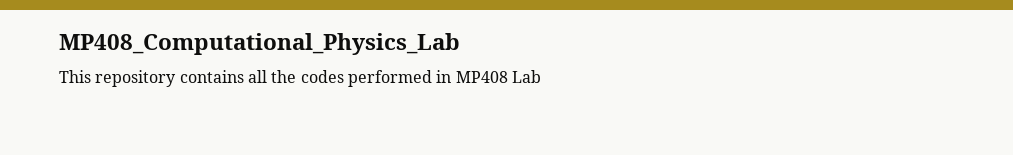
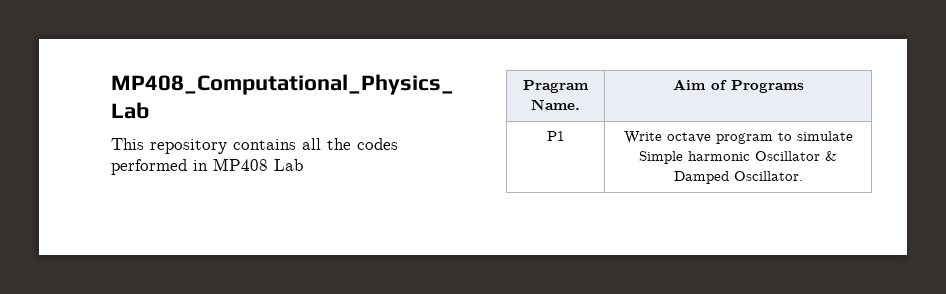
+ Pragram Name. | Aim of Programs
+ P1 | Write octave program to simulate Simple harmonic Oscillator & Damped Oscillator.

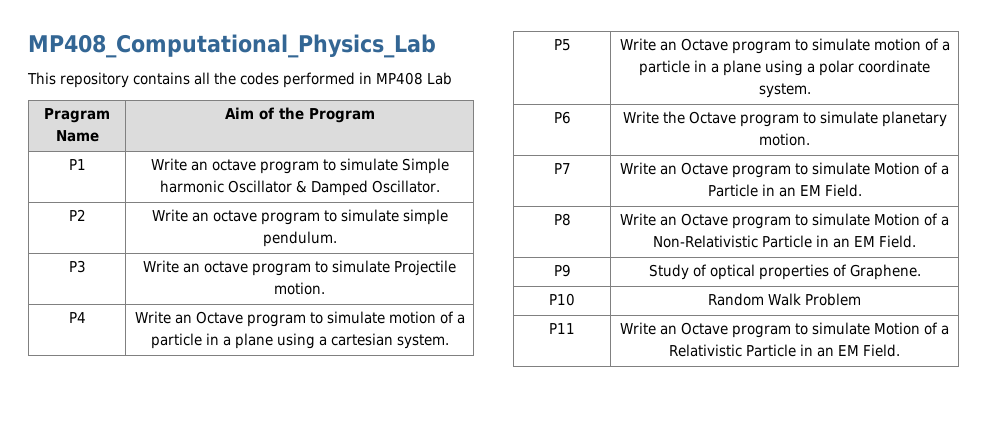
- Pragram Name. | Aim of Programs
+ Pragram Name | Aim of the Program
- P1 | Write octave program to simulate Simple harmonic Oscillator & Damped Oscillator.
+ P1 | Write an octave program to simulate Simple harmonic Oscillator & Damped Oscillator.
+ P2 | Write an octave program to simulate simple pendulum.
+ P3 | Write an octave program to simulate Projectile motion.
+ P4 | Write an Octave program to simulate motion of a particle in a plane using a cartesian system.
+ P5 | Write an Octave program to simulate motion of a particle in a plane using a polar coordinate system.
+ P6 | Write the Octave program to simulate planetary motion.
+ P7 | Write an Octave program to simulate Motion of a Particle in an EM Field.
+ P8 | Write an Octave program to simulate Motion of a Non-Relativistic Particle in an EM Field.
+ P9 | Study of optical properties of Graphene.
+ P10 | Random Walk Problem
+ P11 | Write an Octave program to simulate Motion of a Relativistic Particle in an EM Field.

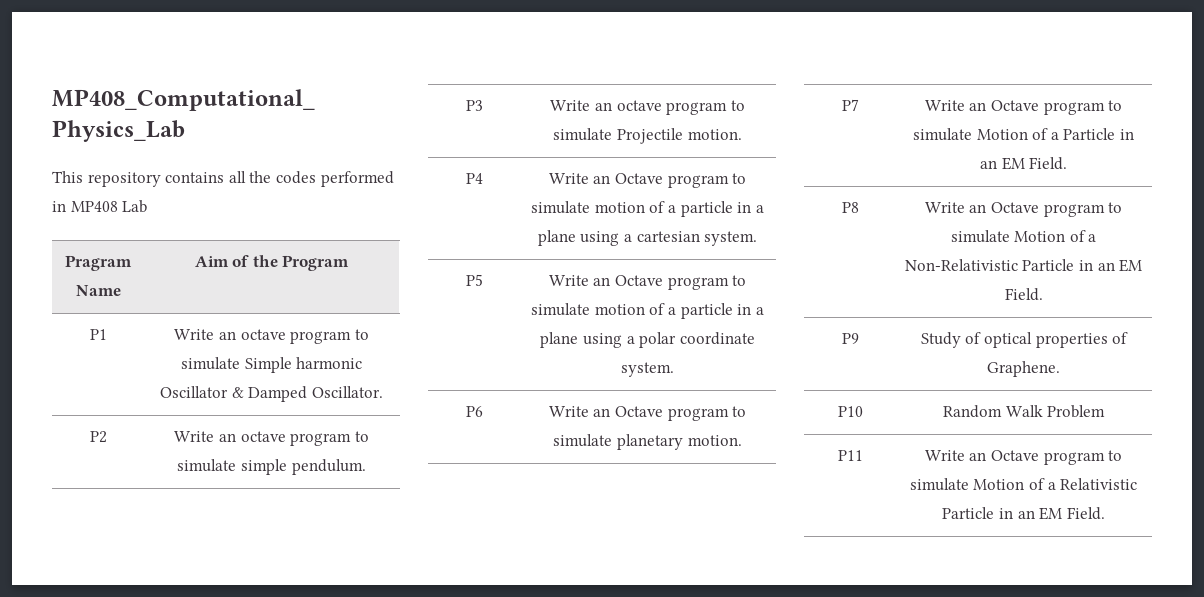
- P6 | Write the Octave program to simulate planetary motion.
+ P6 | Write an Octave program to simulate planetary motion.

